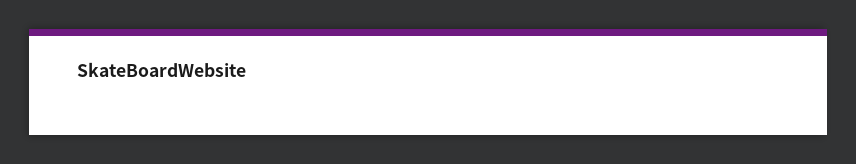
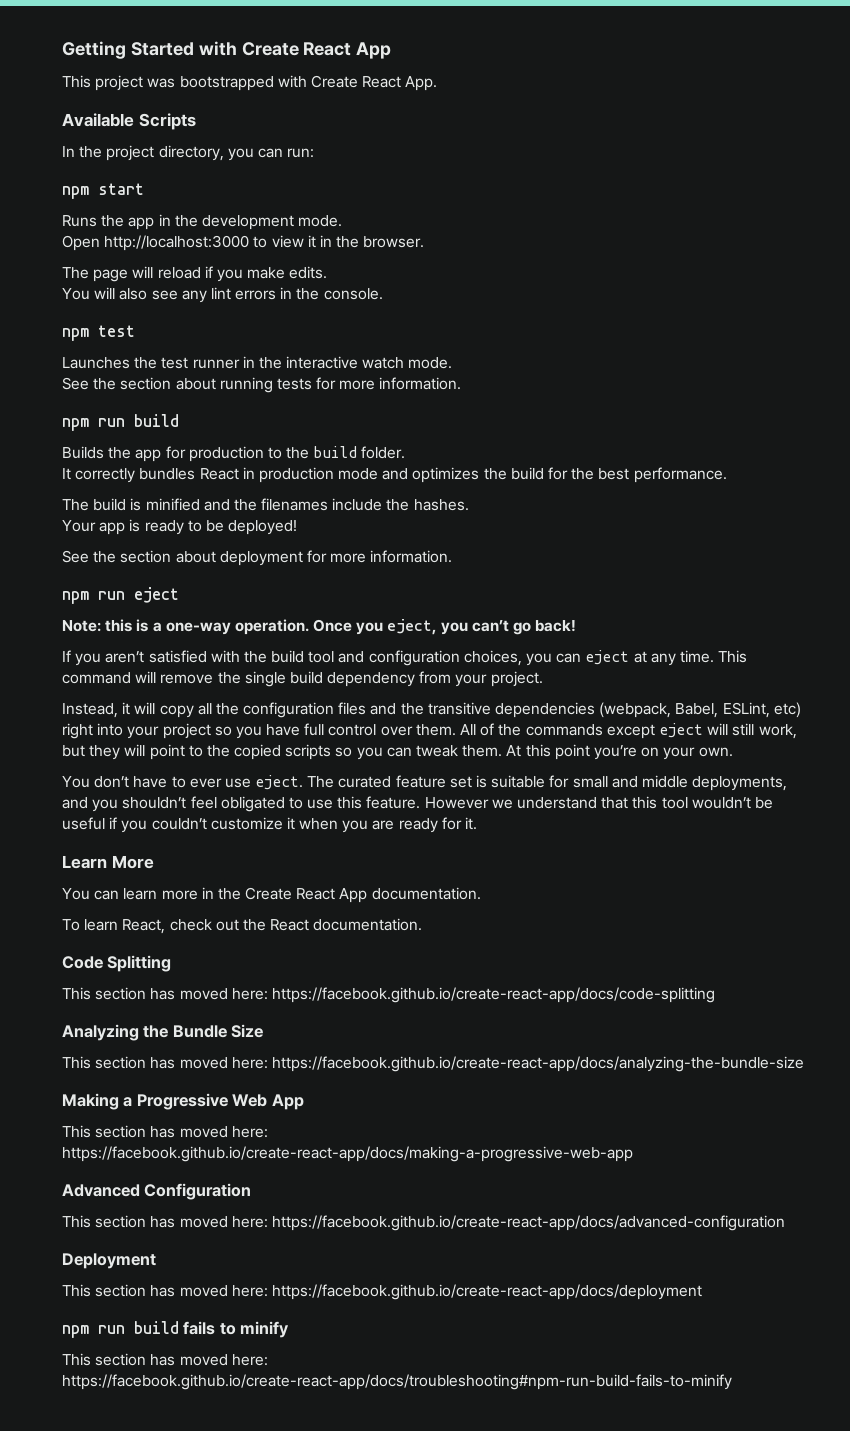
- SkateBoardWebsite
+ Getting Started with Create React App
+ This project was bootstrapped with Create React App.
+ Available Scripts
+ In the project directory, you can run:
+ npm start
+ Runs the app in the development mode.
+ Open http://localhost:3000 to view it in the browser.
+ The page will reload if you make edits.
+ You will also see any lint errors in the console.
+ npm test
+ Launches the test runner in the interactive watch mode.
+ See the section about running tests for more information.
+ npm run build
+ Builds the app for production to the build folder.
+ It correctly bundles React in production mode and optimizes the build for the best performance.
+ The build is minified and the filenames include the hashes.
+ Your app is ready to be deployed!
+ See the section about deployment for more information.
+ npm run eject
+ Note: this is a one-way operation. Once you eject, you can’t go back!
+ If you aren’t satisfied with the build tool and configuration choices, you can eject at any time. This command will remove the single build dependency from your project.
+ Instead, it will copy all the configuration files and the transitive dependencies (webpack, Babel, ESLint, etc) right into your project so you have full control over them. All of the commands except eject will still work, but they will point to the copied scripts so you can tweak them. At this point you’re on your own.
+ You don’t have to ever use eject. The curated feature set is suitable for small and middle deployments, and you shouldn’t feel obligated to use this feature. However we understand that this tool wouldn’t be useful if you couldn’t customize it when you are ready for it.
+ Learn More
+ You can learn more in the Create React App documentation.
+ To learn React, check out the React documentation.
+ Code Splitting
+ This section has moved here: https://facebook.github.io/create-react-app/docs/code-splitting
+ Analyzing the Bundle Size
+ This section has moved here: https://facebook.github.io/create-react-app/docs/analyzing-the-bundle-size
+ Making a Progressive Web App
+ This section has moved here: https://facebook.github.io/create-react-app/docs/making-a-progressive-web-app
+ Advanced Configuration
+ This section has moved here: https://facebook.github.io/create-react-app/docs/advanced-configuration
+ Deployment
+ This section has moved here: https://facebook.github.io/create-react-app/docs/deployment
+ npm run build fails to minify
+ This section has moved here: https://facebook.github.io/create-react-app/docs/troubleshooting#npm-run-build-fails-to-minify

